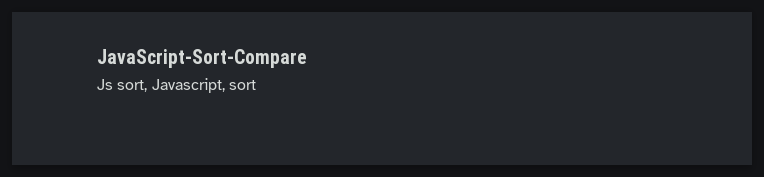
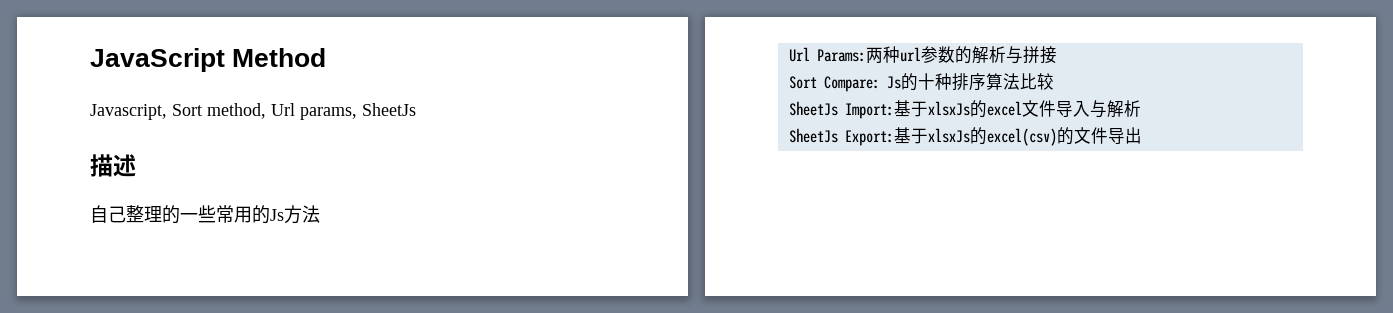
- JavaScript-Sort-Compare
- Js sort, Javascript, sort
+ JavaScript Method
+ Javascript, Sort method, Url params, SheetJs
+ 描述
+ 自己整理的一些常用的Js方法
+ Url Params:两种url参数的解析与拼接
+ Sort Compare: Js的十种排序算法比较
+ SheetJs Import:基于xlsxJs的excel文件导入与解析
+ SheetJs Export:基于xlsxJs的excel(csv)的文件导出

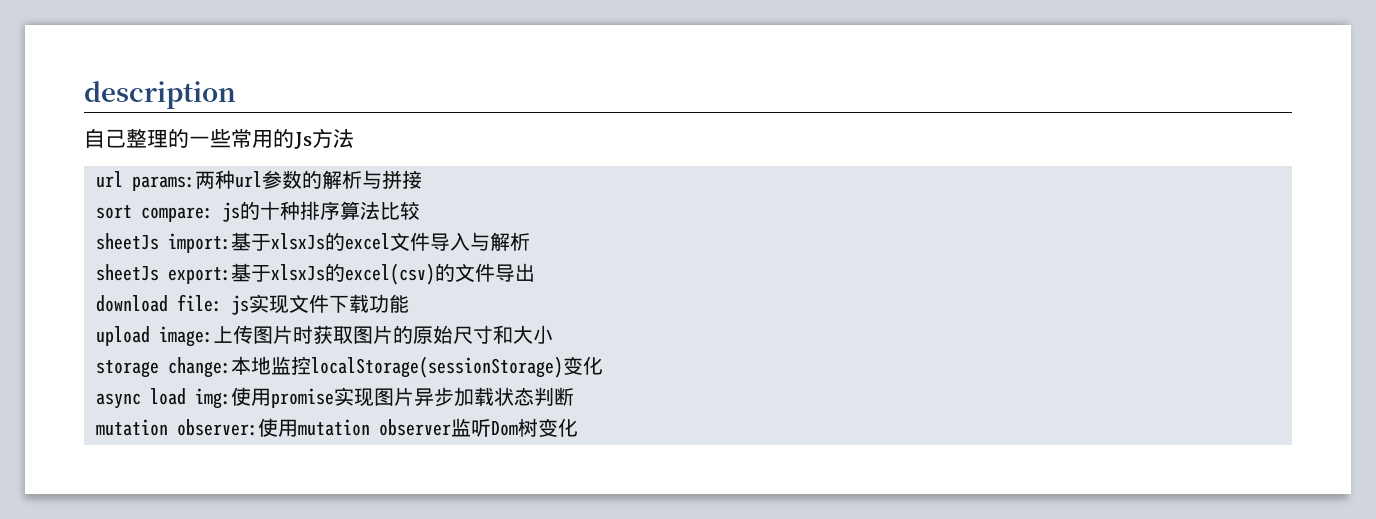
- JavaScript Method
- Javascript, Sort method, Url params, SheetJs
- 描述
+ description
- Url Params:两种url参数的解析与拼接
+ url params:两种url参数的解析与拼接
- Sort Compare: Js的十种排序算法比较
+ sort compare: js的十种排序算法比较
- SheetJs Import:基于xlsxJs的excel文件导入与解析
+ sheetJs import:基于xlsxJs的excel文件导入与解析
- SheetJs Export:基于xlsxJs的excel(csv)的文件导出
+ sheetJs export:基于xlsxJs的excel(csv)的文件导出
+ download file: js实现文件下载功能
+ upload image:上传图片时获取图片的原始尺寸和大小
+ storage change:本地监控localStorage(sessionStorage)变化
+ async load img:使用promise实现图片异步加载状态判断
+ mutation observer:使用mutation observer监听Dom树变化

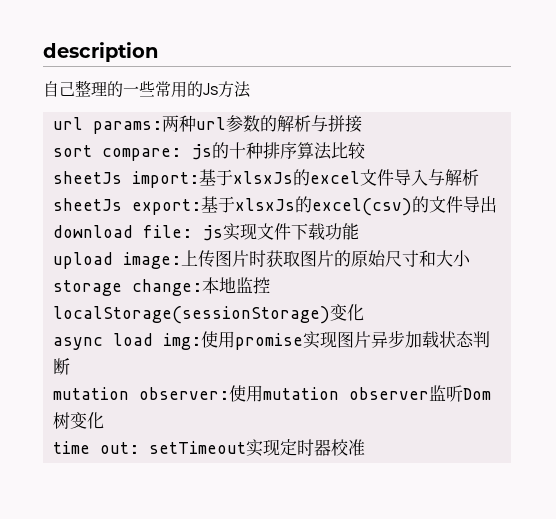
+ time out: setTimeout实现定时器校准

